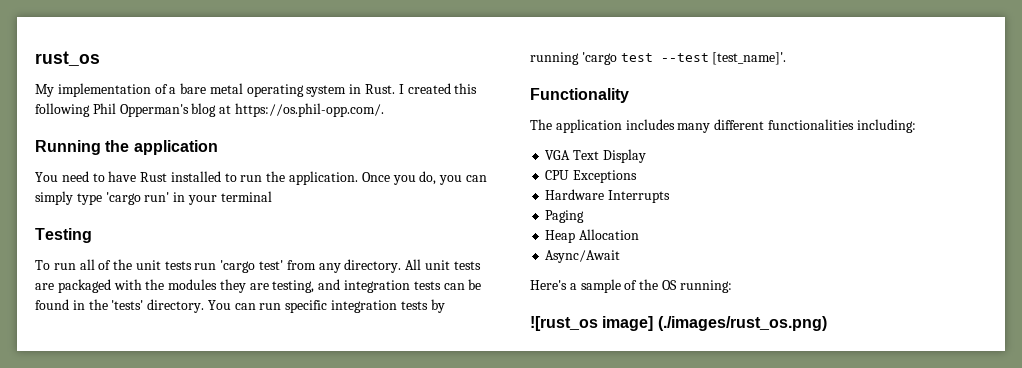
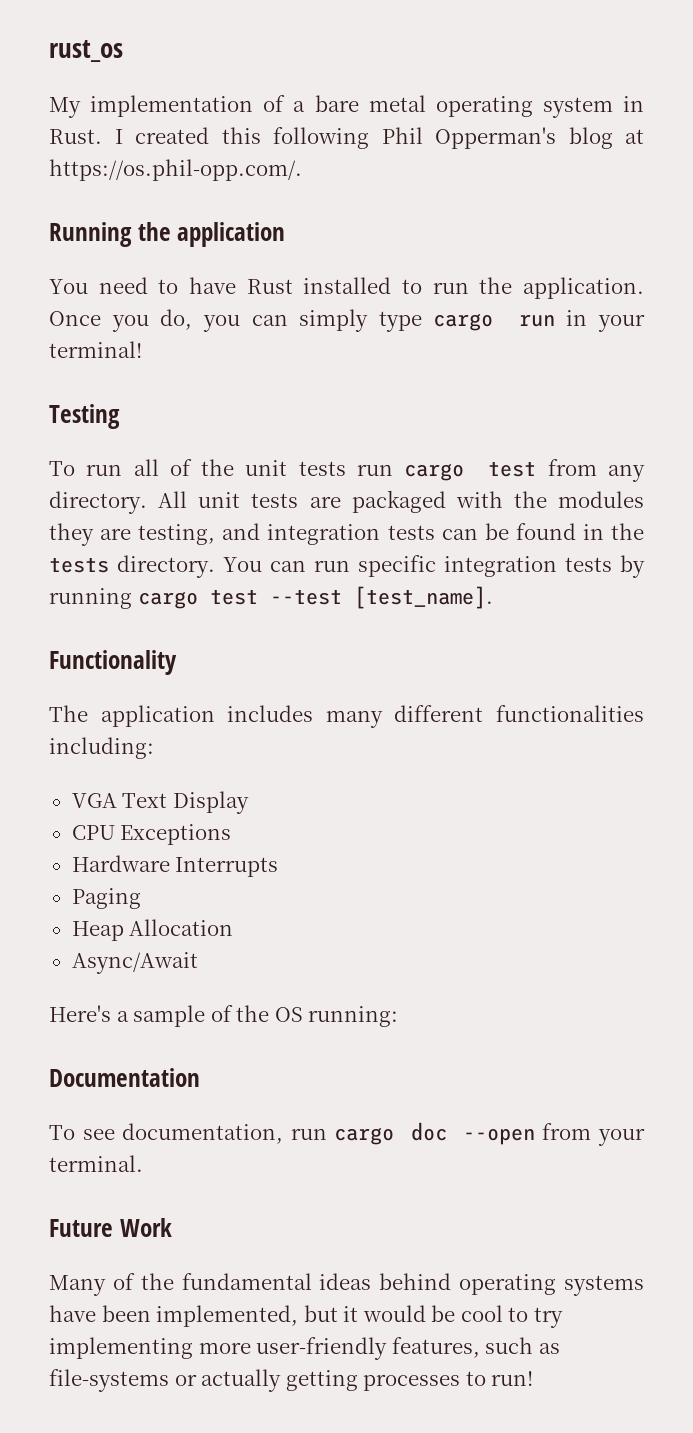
- Once you do, you can simply type 'cargo run' in your terminal
+ Once you do, you can simply type cargo run in your terminal!
- To run all of the unit tests run 'cargo test' from any directory.
+ To run all of the unit tests run cargo test from any directory.
- All unit tests are packaged with the modules they are testing, and integration tests can be found in the 'tests' directory.
+ All unit tests are packaged with the modules they are testing, and integration tests can be found in the tests directory.
- You can run specific integration tests by running 'cargo test --test [test_name]'.
+ You can run specific integration tests by running cargo test --test [test_name].
- ![rust_os image] (./images/rust_os.png)
+ Documentation
+ To see documentation, run cargo doc --open from your terminal.
+ Future Work
+ Many of the fundamental ideas behind operating systems have been implemented, but it would be cool to try implementing more user-friendly features, such as file-systems or actually getting processes to run!

